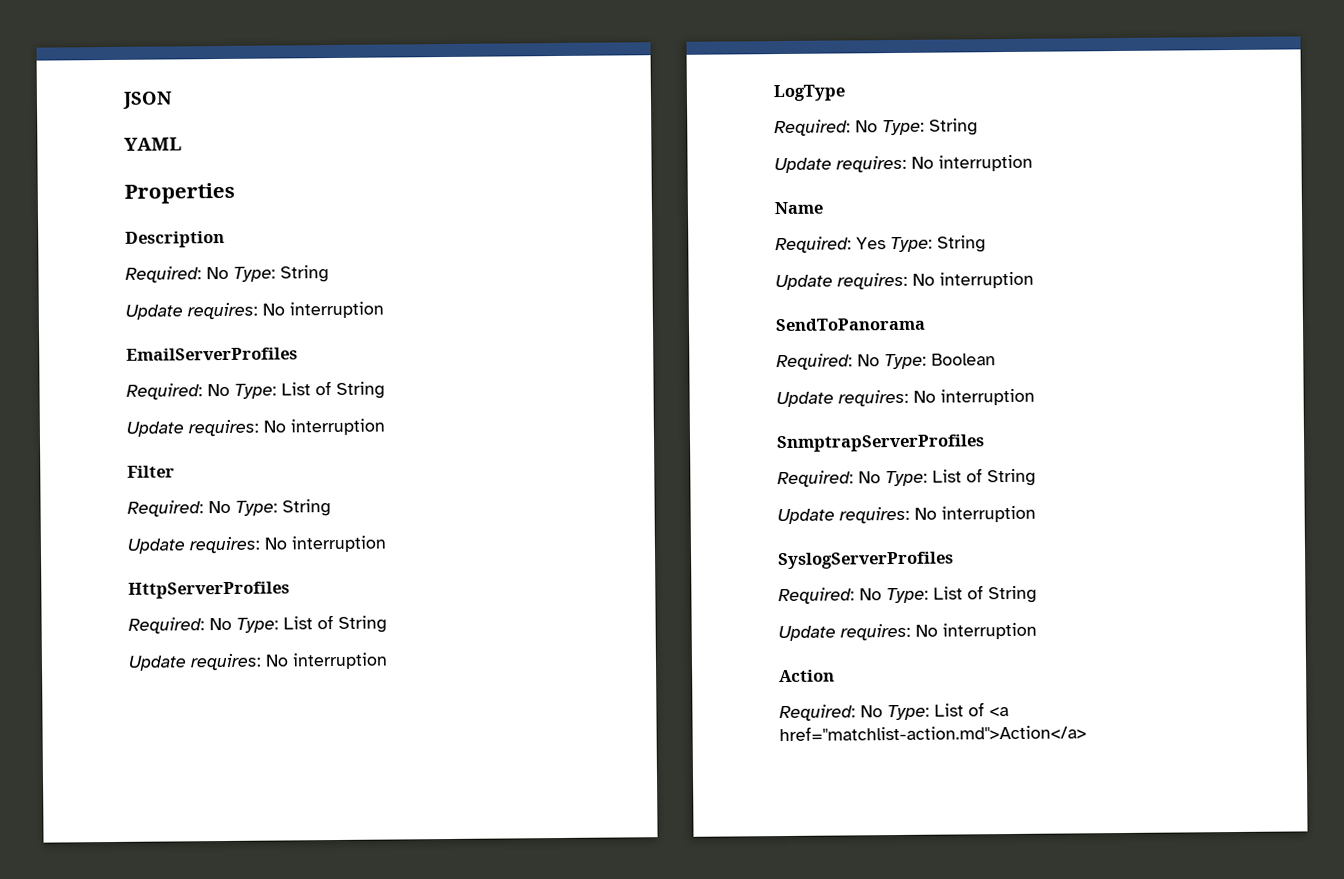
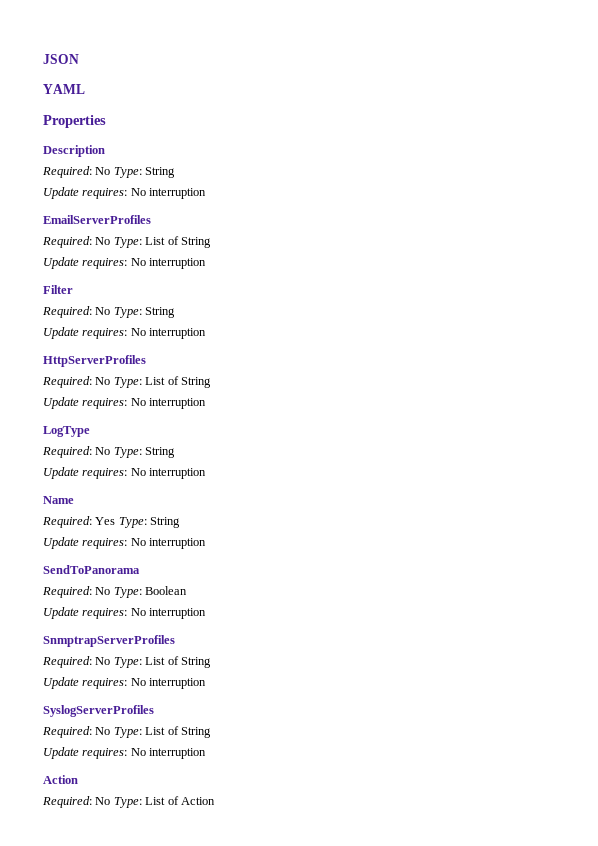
- Required: No Type: List of <a href="matchlist-action.md">Action</a>
+ Required: No Type: List of Action

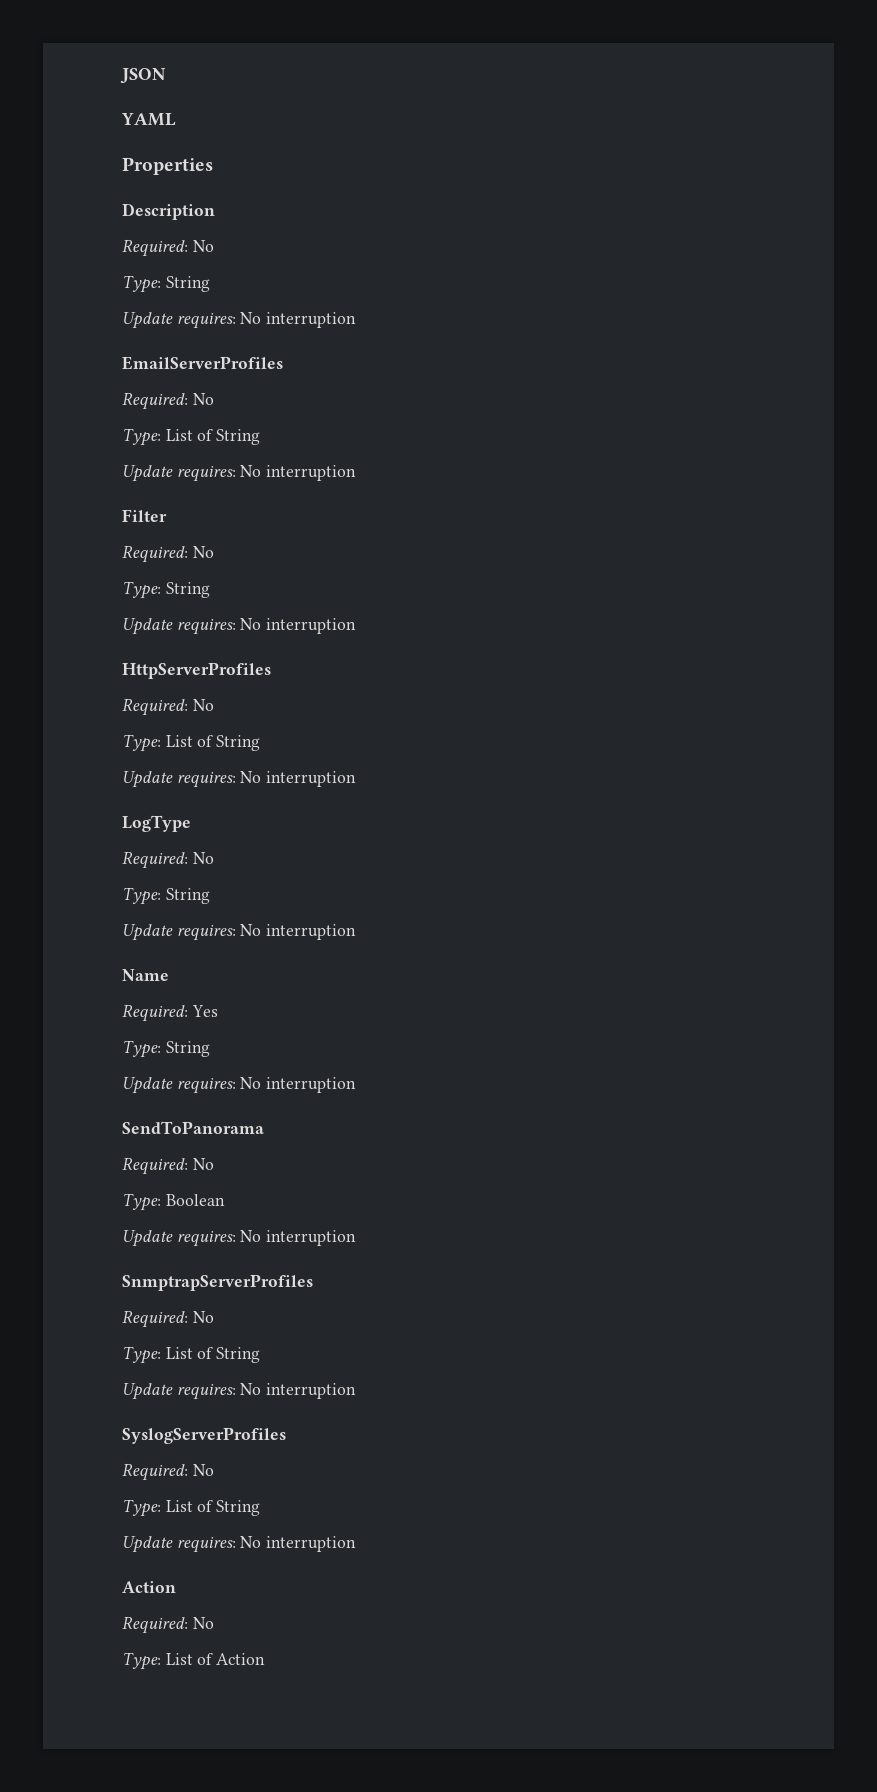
  Description
- Required: No Type: String
+ Required: No
+ Type: String
  EmailServerProfiles
- Required: No Type: List of String
+ Required: No
+ Type: List of String
  Filter
- Required: No Type: String
+ Required: No
+ Type: String
  HttpServerProfiles
- Required: No Type: List of String
+ Required: No
+ Type: List of String
  LogType
- Required: No Type: String
+ Required: No
+ Type: String
- Required: Yes Type: String
+ Required: Yes
+ Type: String
  SendToPanorama
- Required: No Type: Boolean
+ Required: No
+ Type: Boolean
  SnmptrapServerProfiles
- Required: No Type: List of String
+ Required: No
+ Type: List of String
  SyslogServerProfiles
- Required: No Type: List of String
+ Required: No
+ Type: List of String
  Update requires: No interruption
  Action
- Required: No Type: List of Action
+ Required: No
+ Type: List of Action

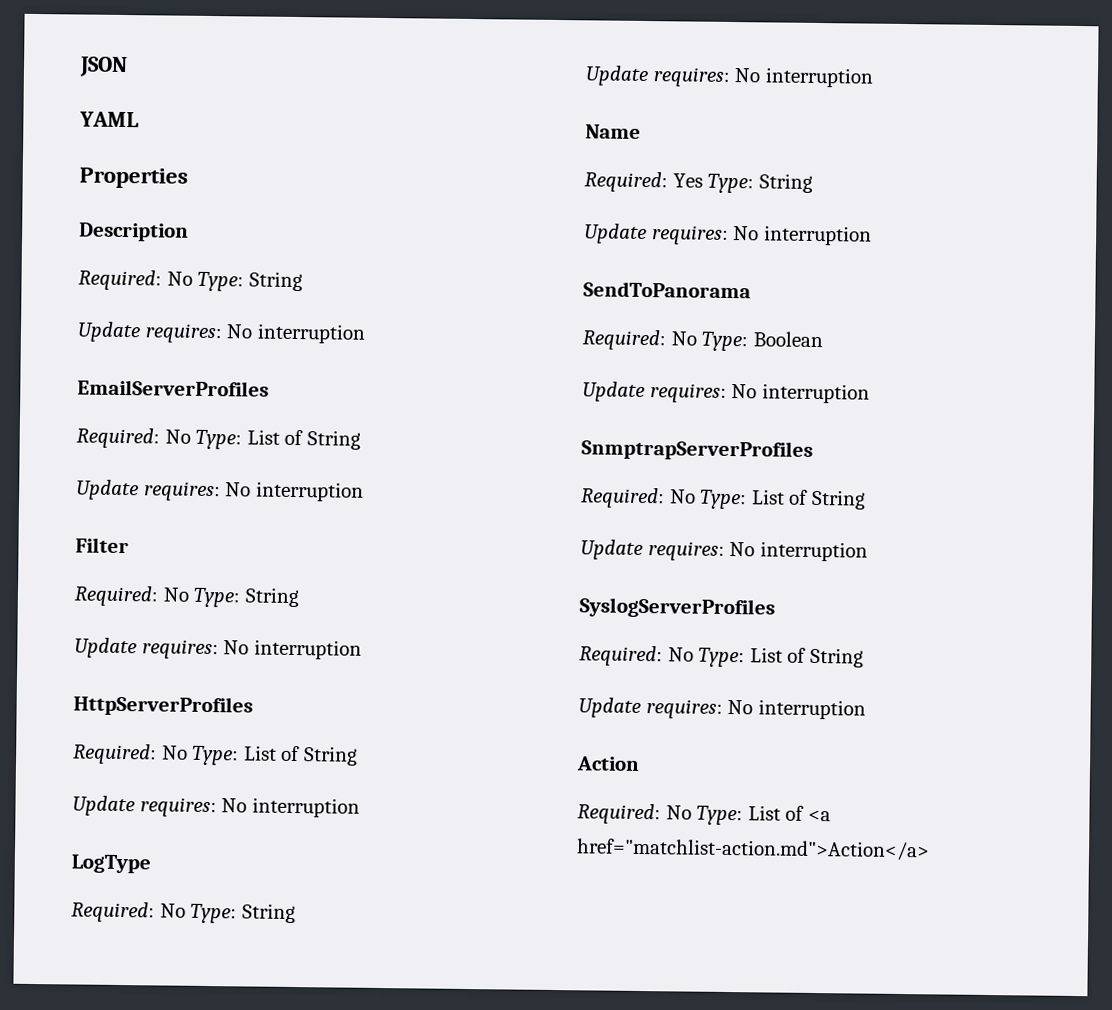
  Description
- Required: No
- Type: String
+ Required: No Type: String
  EmailServerProfiles
- Required: No
- Type: List of String
+ Required: No Type: List of String
  Filter
- Required: No
- Type: String
+ Required: No Type: String
  HttpServerProfiles
- Required: No
- Type: List of String
+ Required: No Type: List of String
  LogType
- Required: No
- Type: String
+ Required: No Type: String
- Required: Yes
- Type: String
+ Required: Yes Type: String
  SendToPanorama
- Required: No
- Type: Boolean
+ Required: No Type: Boolean
  SnmptrapServerProfiles
- Required: No
- Type: List of String
+ Required: No Type: List of String
  SyslogServerProfiles
- Required: No
- Type: List of String
+ Required: No Type: List of String
  Update requires: No interruption
  Action
- Required: No
- Type: List of Action
+ Required: No Type: List of <a href="matchlist-action.md">Action</a>

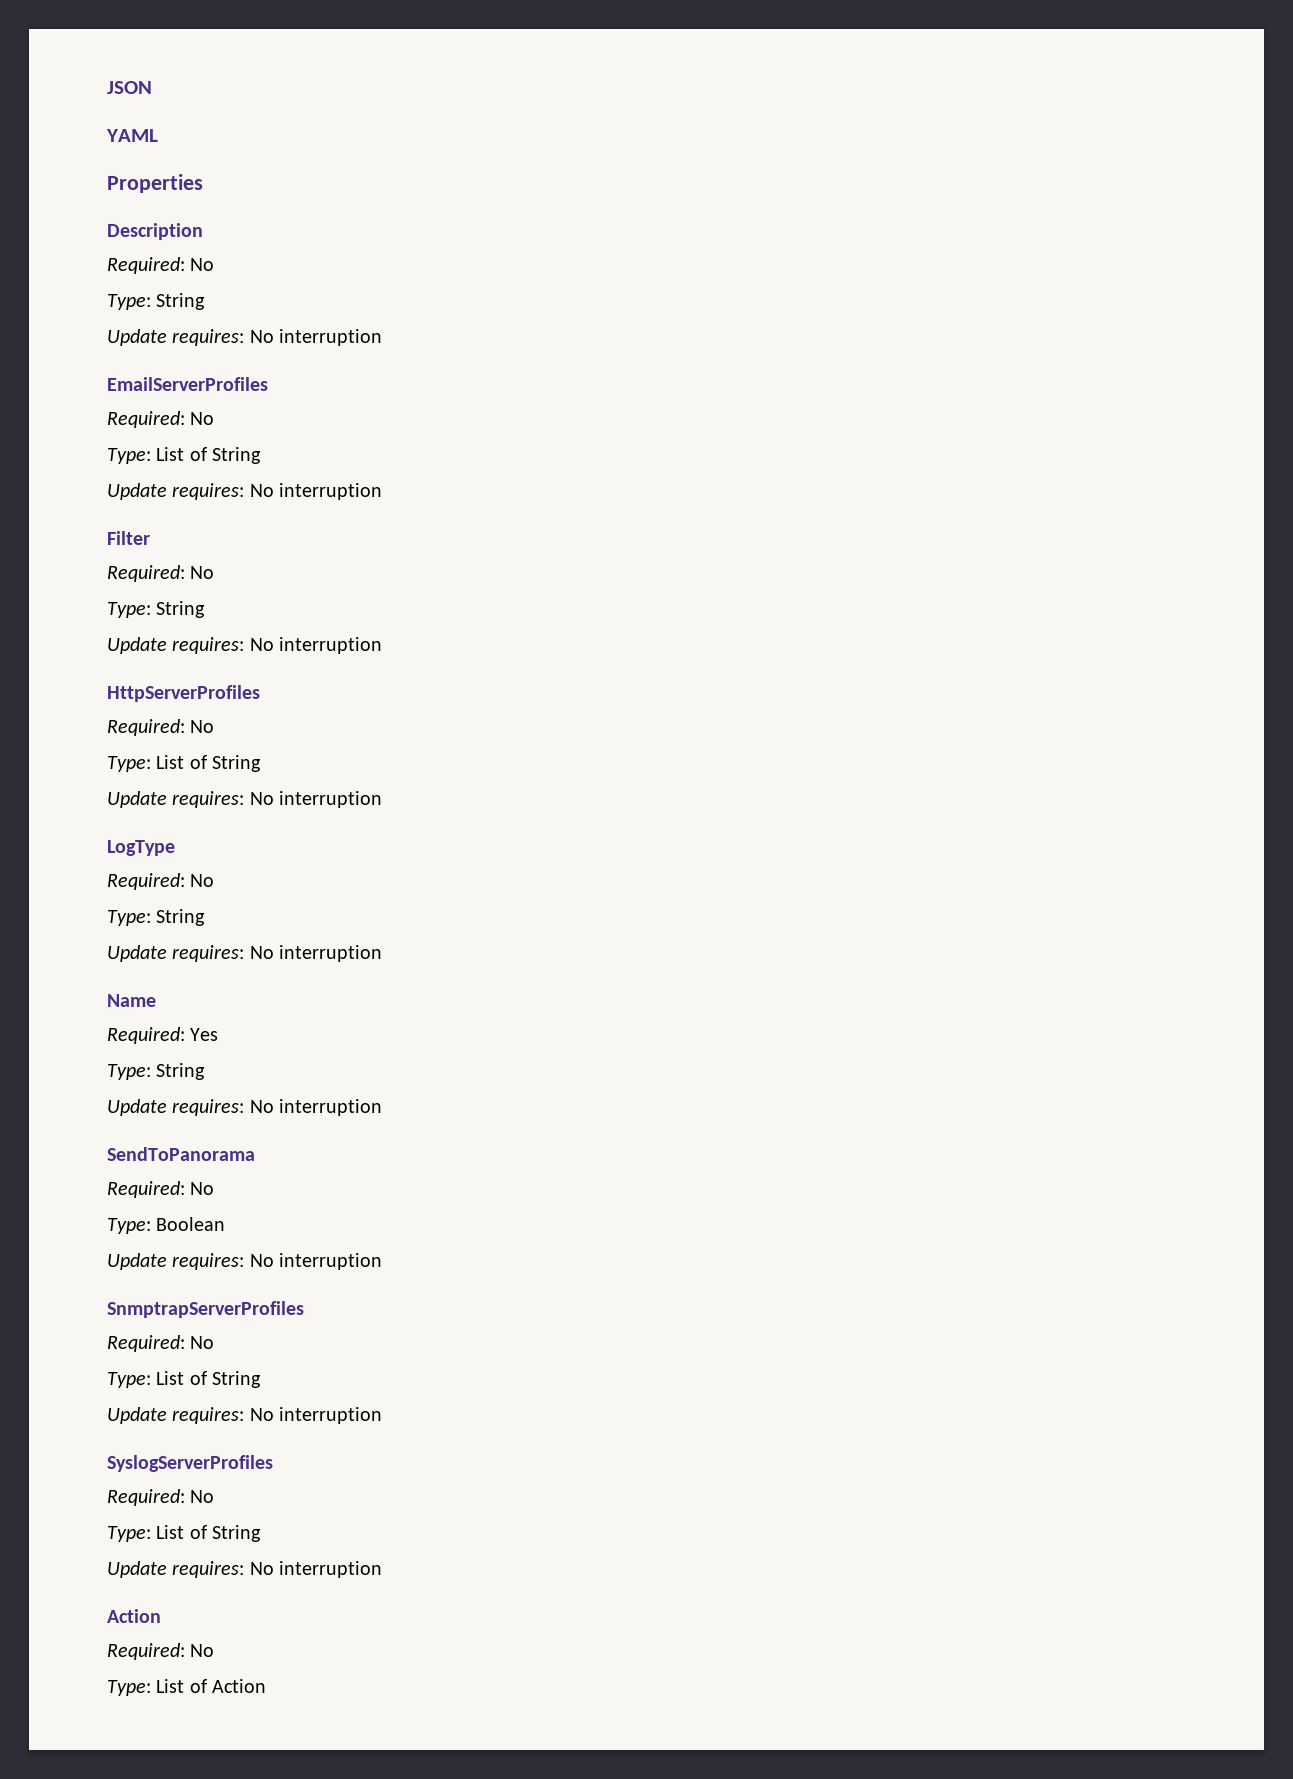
  Description
- Required: No Type: String
+ Required: No
+ Type: String
  EmailServerProfiles
- Required: No Type: List of String
+ Required: No
+ Type: List of String
  Filter
- Required: No Type: String
+ Required: No
+ Type: String
  HttpServerProfiles
- Required: No Type: List of String
+ Required: No
+ Type: List of String
  LogType
- Required: No Type: String
+ Required: No
+ Type: String
- Required: Yes Type: String
+ Required: Yes
+ Type: String
  SendToPanorama
- Required: No Type: Boolean
+ Required: No
+ Type: Boolean
  SnmptrapServerProfiles
- Required: No Type: List of String
+ Required: No
+ Type: List of String
  SyslogServerProfiles
- Required: No Type: List of String
+ Required: No
+ Type: List of String
  Update requires: No interruption
  Action
- Required: No Type: List of <a href="matchlist-action.md">Action</a>
+ Required: No
+ Type: List of Action

